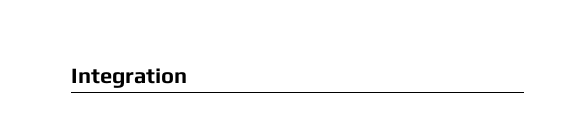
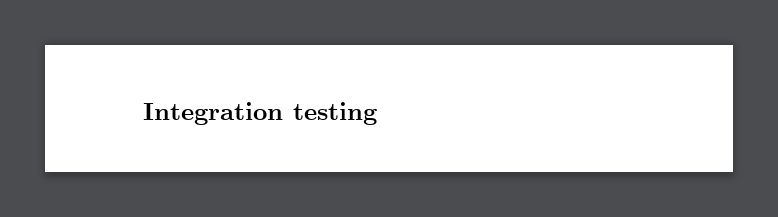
- Integration
+ Integration testing

